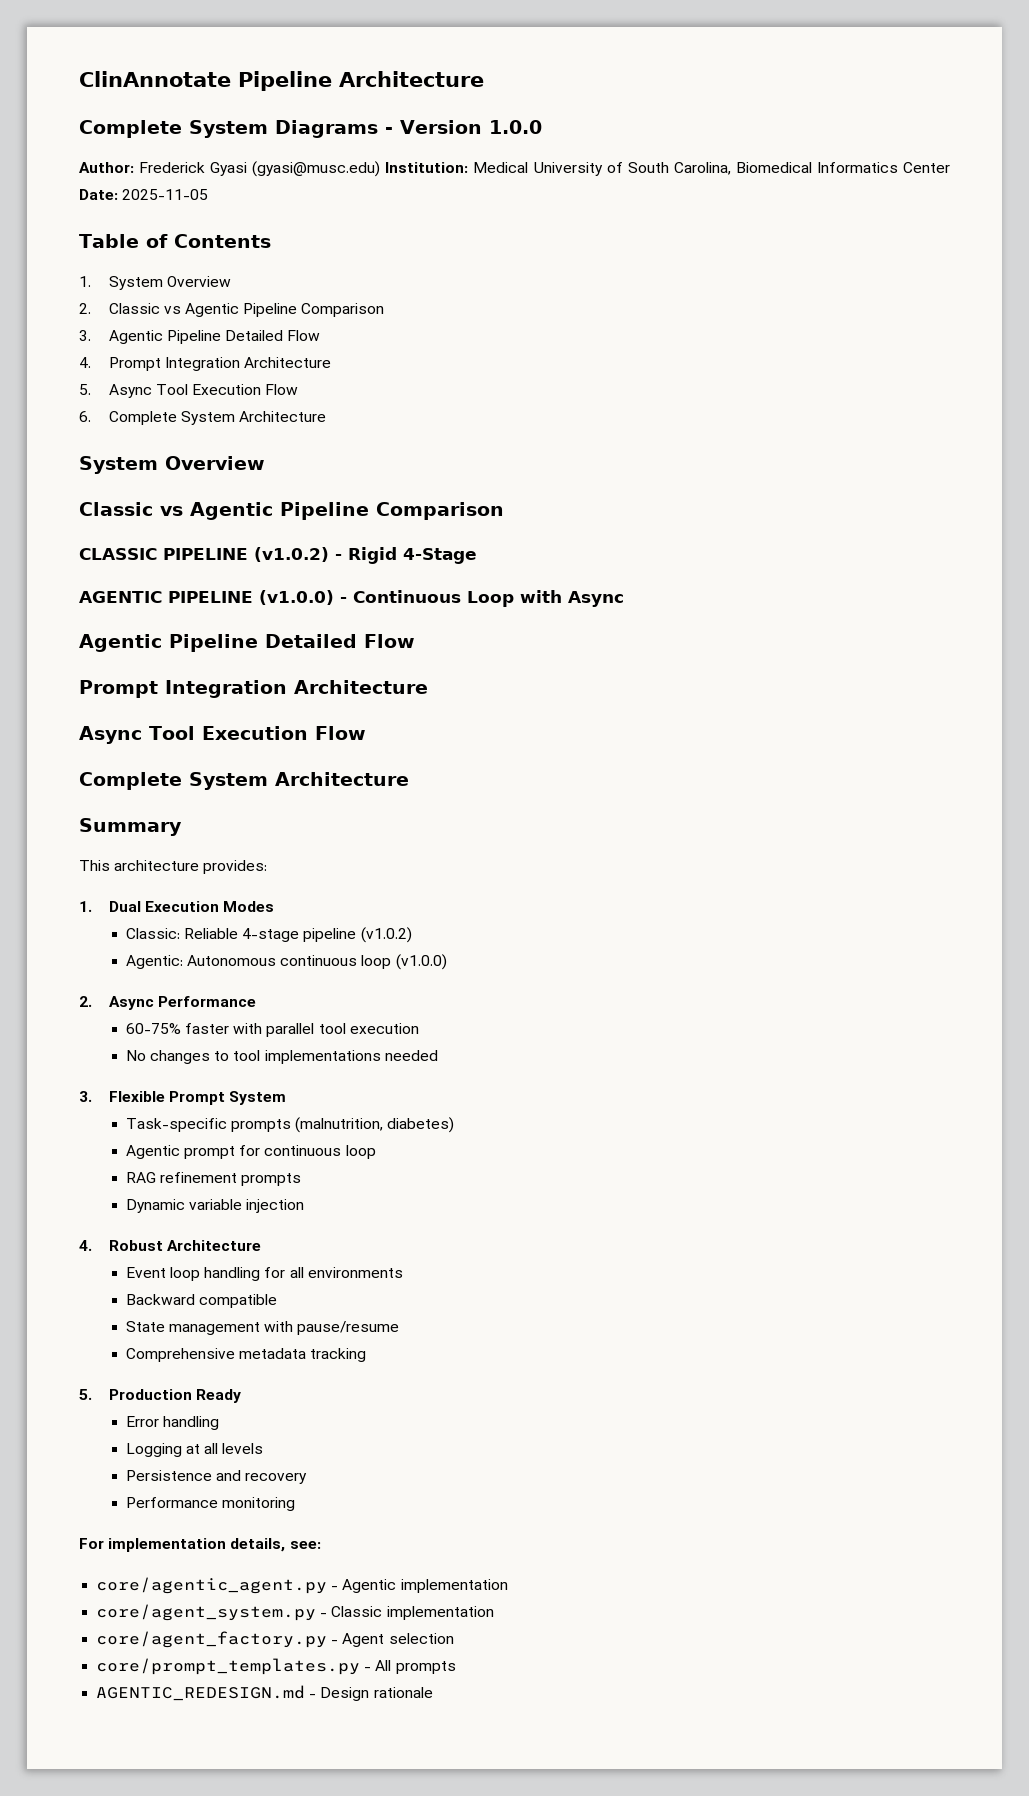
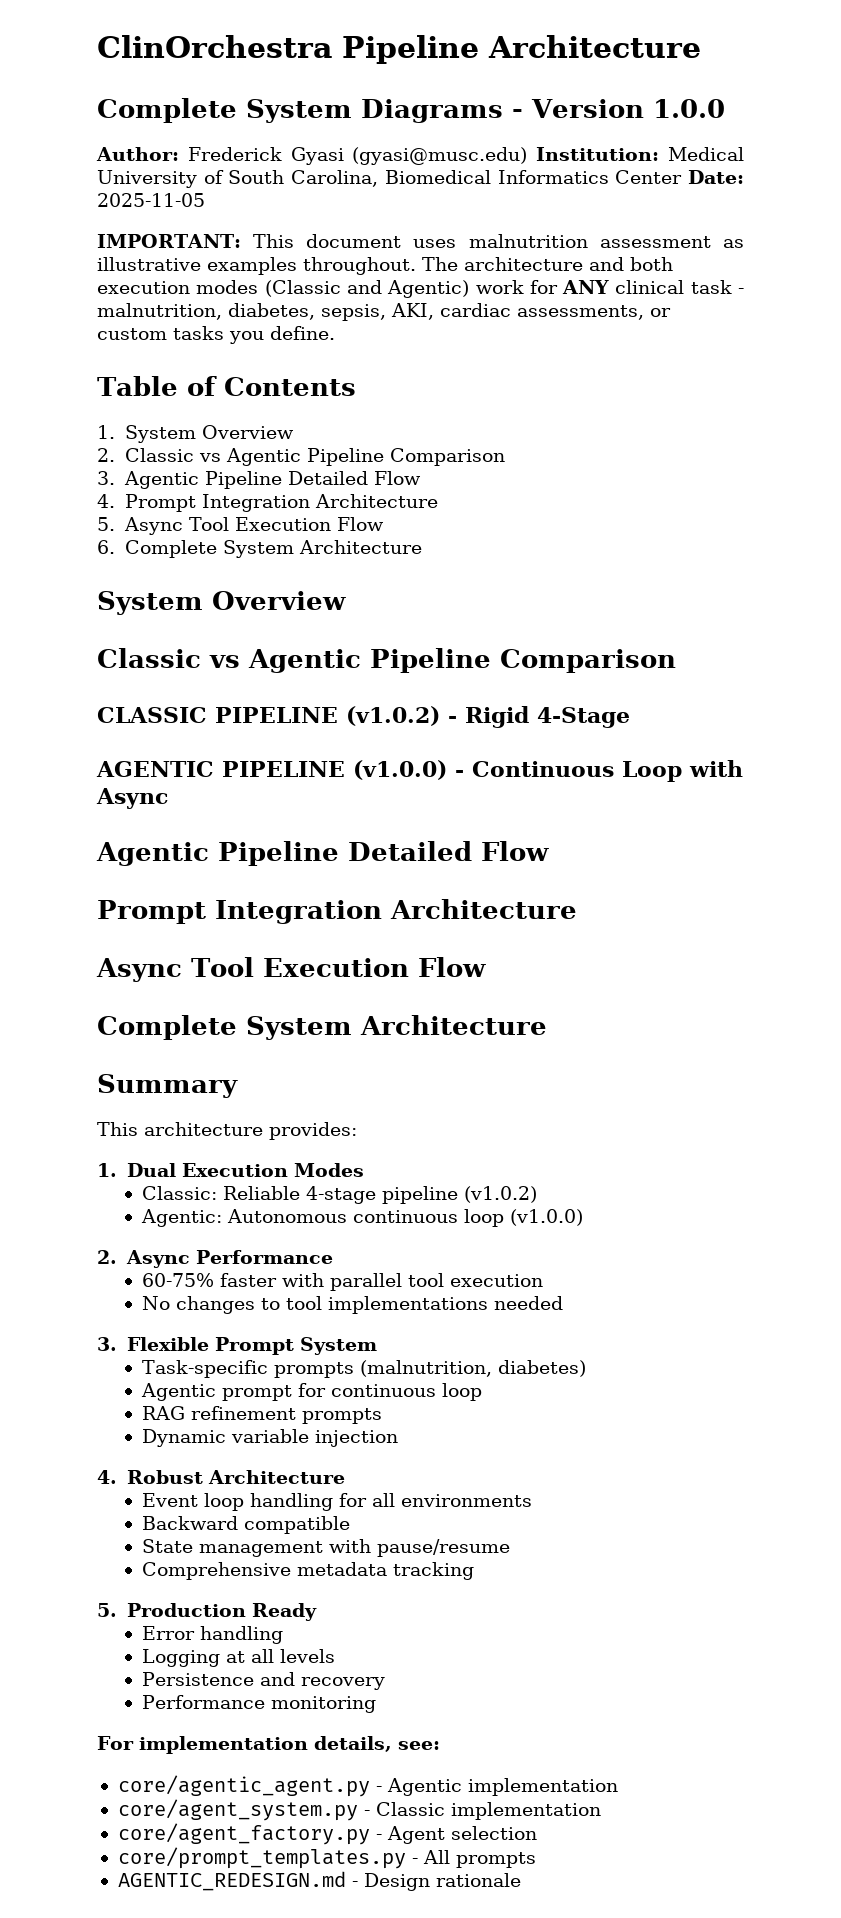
- ClinAnnotate Pipeline Architecture
+ ClinOrchestra Pipeline Architecture
+ IMPORTANT: This document uses malnutrition assessment as illustrative examples throughout. The architecture and both execution modes (Classic and Agentic) work for ANY clinical task - malnutrition, diabetes, sepsis, AKI, cardiac assessments, or custom tasks you define.

